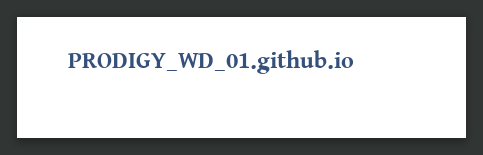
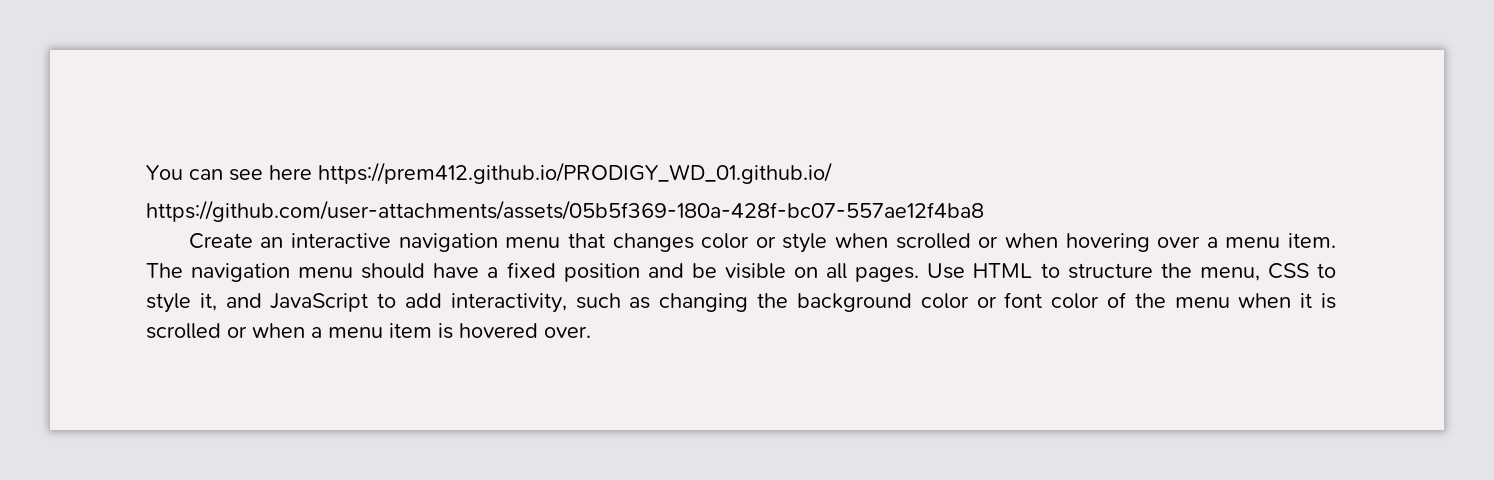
- PRODIGY_WD_01.github.io
+ You can see here https://prem412.github.io/PRODIGY_WD_01.github.io/
+ https://github.com/user-attachments/assets/05b5f369-180a-428f-bc07-557ae12f4ba8
+ Create an interactive navigation menu that changes color or style when scrolled or when hovering over a menu item. The navigation menu should have a fixed position and be visible on all pages. Use HTML to structure the menu, CSS to style it, and JavaScript to add interactivity, such as changing the background color or font color of the menu when it is scrolled or when a menu item is hovered over.

